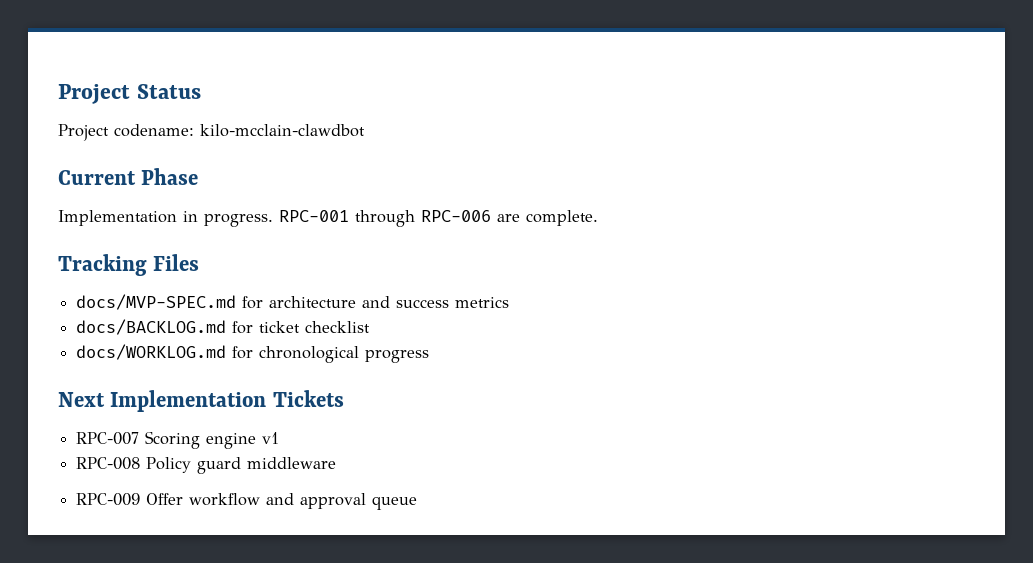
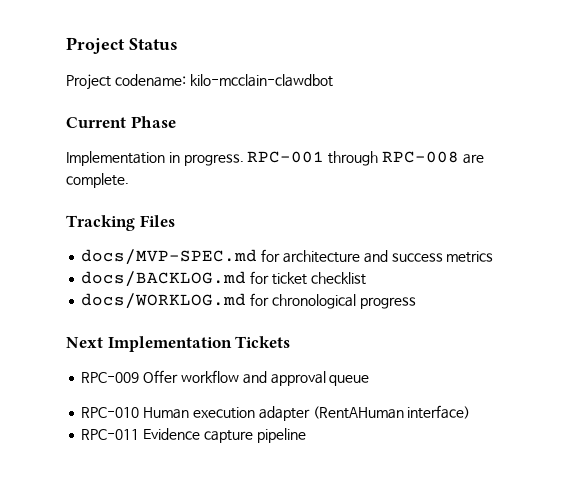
- RPC-001 through RPC-006 are complete.
+ RPC-001 through RPC-008 are complete.
- RPC-007 Scoring engine v1
- RPC-008 Policy guard middleware
+ RPC-010 Human execution adapter (RentAHuman interface)
+ RPC-011 Evidence capture pipeline

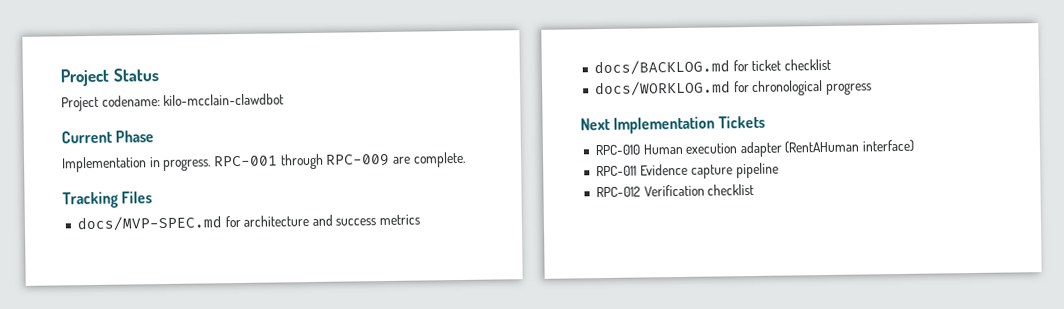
- RPC-001 through RPC-008 are complete.
+ RPC-001 through RPC-009 are complete.
- RPC-009 Offer workflow and approval queue
+ RPC-012 Verification checklist

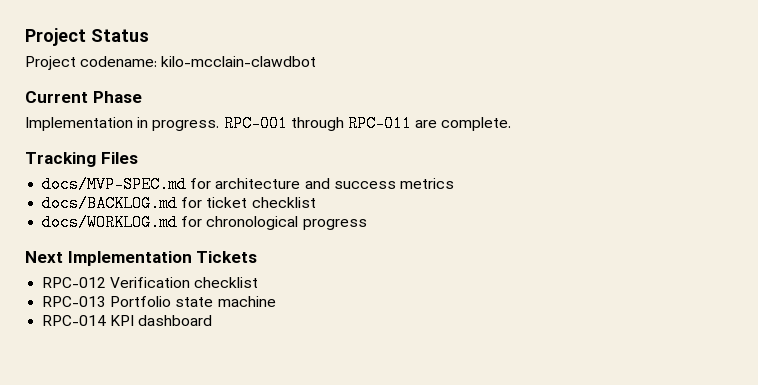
- RPC-001 through RPC-009 are complete.
+ RPC-001 through RPC-011 are complete.
- RPC-010 Human execution adapter (RentAHuman interface)
- RPC-011 Evidence capture pipeline
  RPC-012 Verification checklist
+ RPC-013 Portfolio state machine
+ RPC-014 KPI dashboard

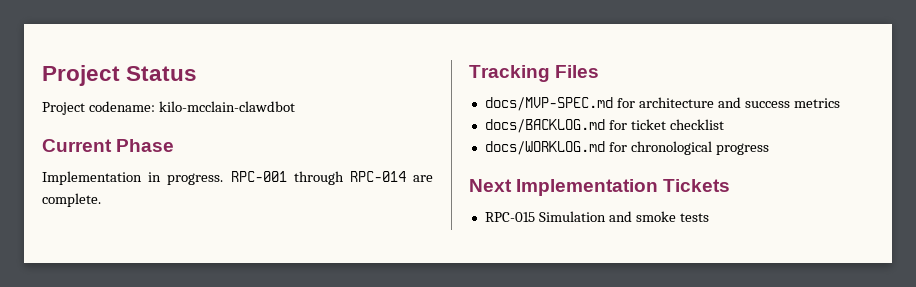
- RPC-001 through RPC-011 are complete.
+ RPC-001 through RPC-014 are complete.
- RPC-012 Verification checklist
- RPC-013 Portfolio state machine
- RPC-014 KPI dashboard
+ RPC-015 Simulation and smoke tests

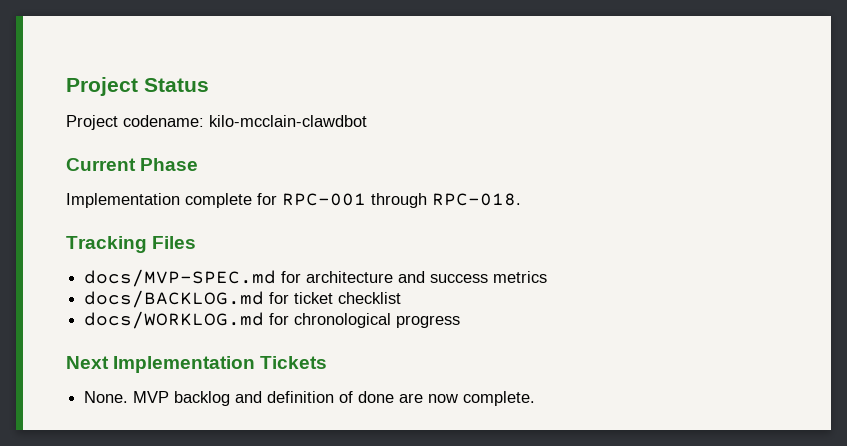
- Implementation in progress. RPC-001 through RPC-014 are complete.
+ Implementation complete for RPC-001 through RPC-018.
- RPC-015 Simulation and smoke tests
+ None. MVP backlog and definition of done are now complete.

